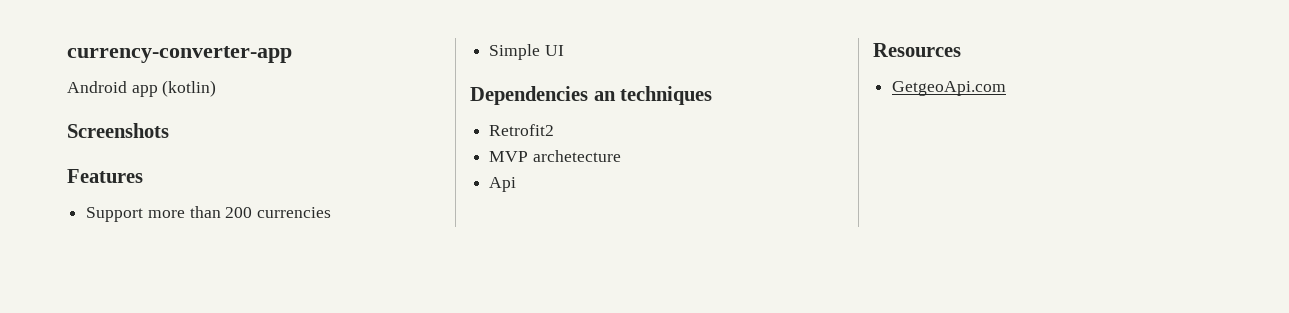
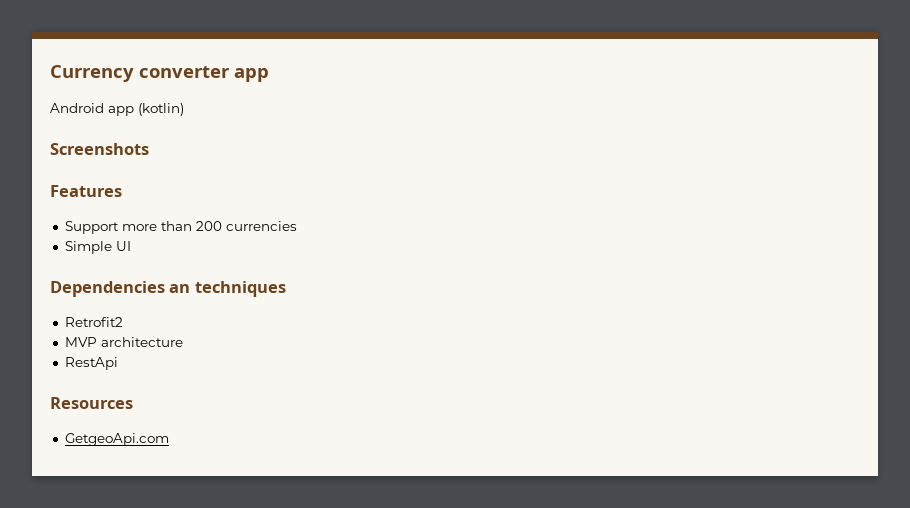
- currency-converter-app
+ Currency converter app
- MVP archetecture
- Api
+ MVP architecture
+ RestApi

